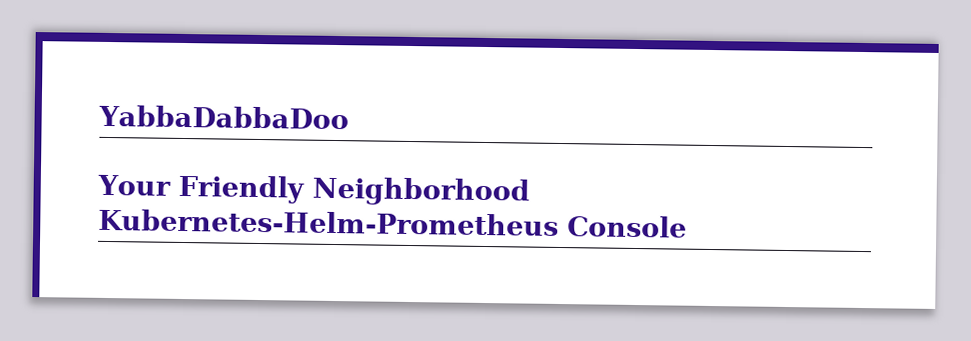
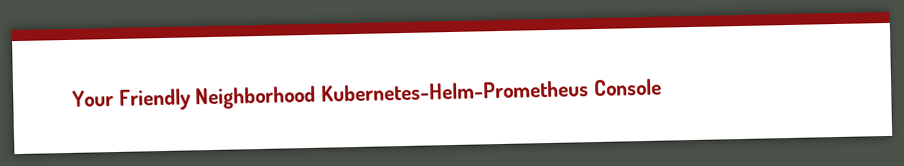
- YabbaDabbaDoo

